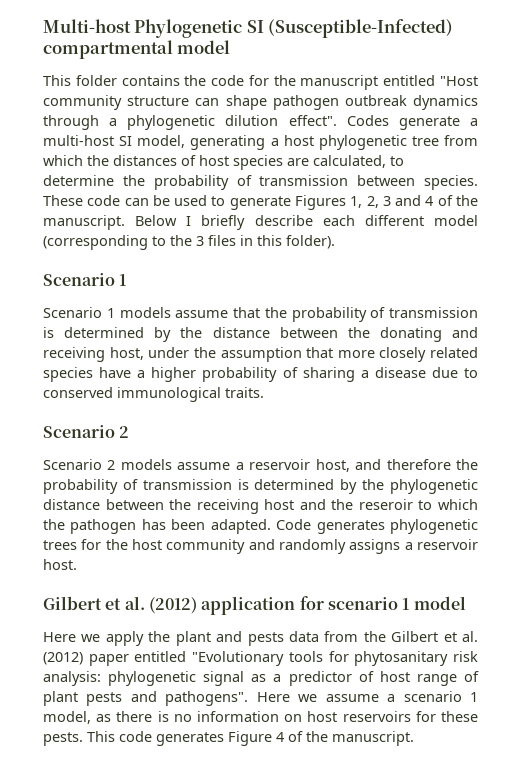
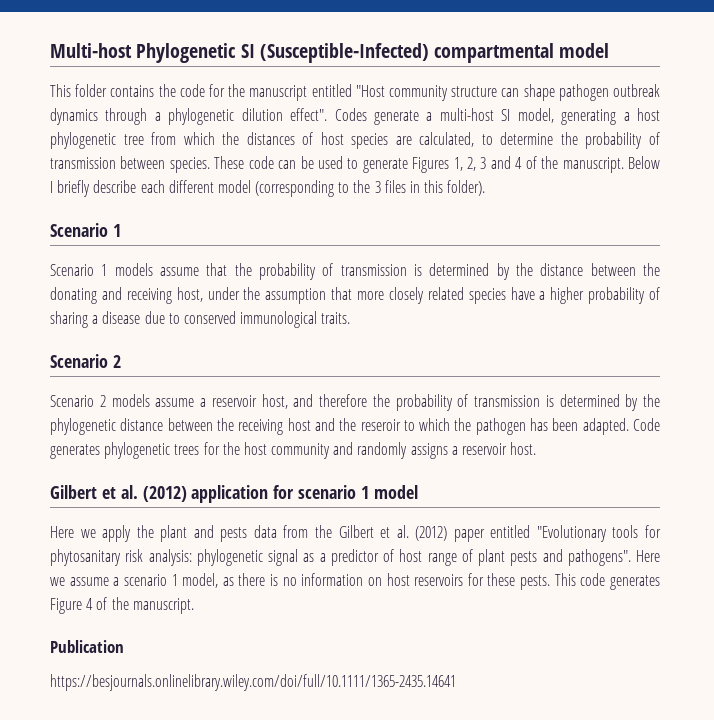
+ Publication
+ https://besjournals.onlinelibrary.wiley.com/doi/full/10.1111/1365-2435.14641

